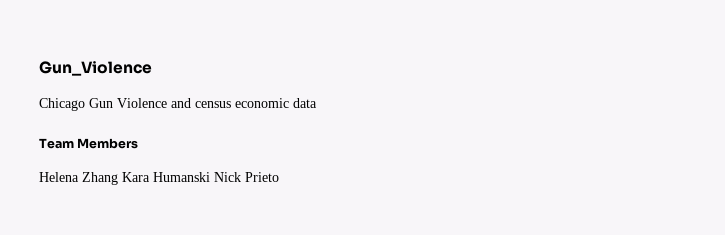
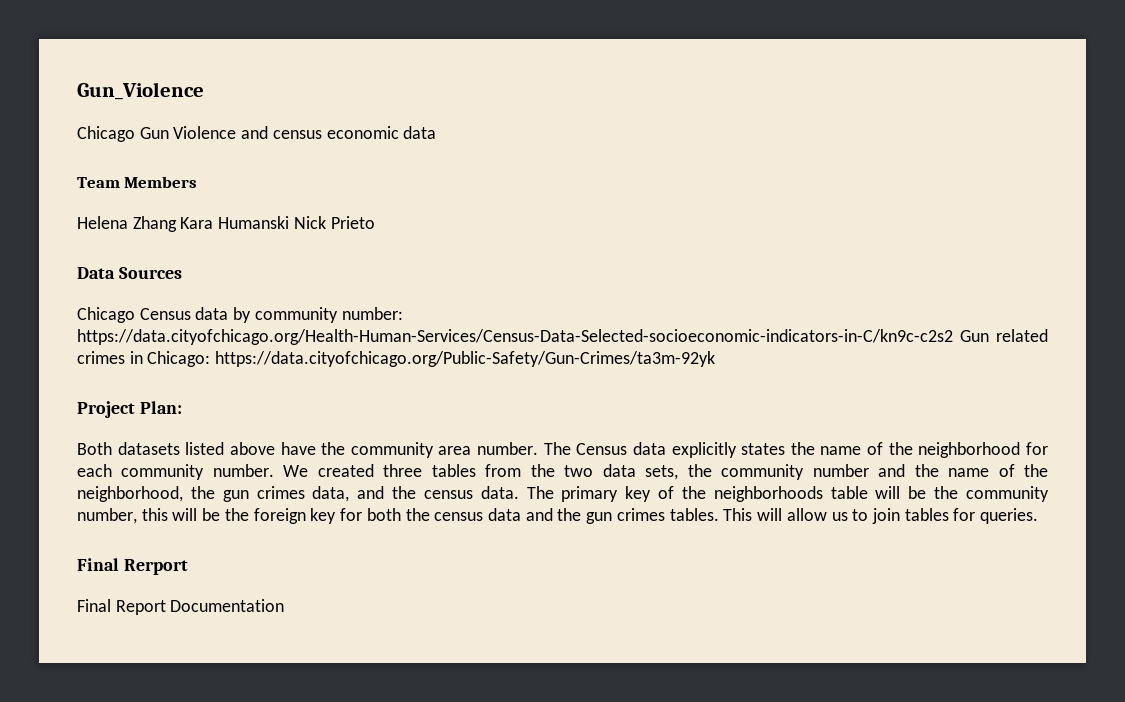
+ Data Sources
+ Chicago Census data by community number: https://data.cityofchicago.org/Health-Human-Services/Census-Data-Selected-socioeconomic-indicators-in-C/kn9c-c2s2 Gun related crimes in Chicago: https://data.cityofchicago.org/Public-Safety/Gun-Crimes/ta3m-92yk
+ Project Plan:
+ Both datasets listed above have the community area number. The Census data explicitly states the name of the neighborhood for each community number. We created three tables from the two data sets, the community number and the name of the neighborhood, the gun crimes data, and the census data. The primary key of the neighborhoods table will be the community number, this will be the foreign key for both the census data and the gun crimes tables. This will allow us to join tables for queries.
+ Final Rerport
+ Final Report Documentation

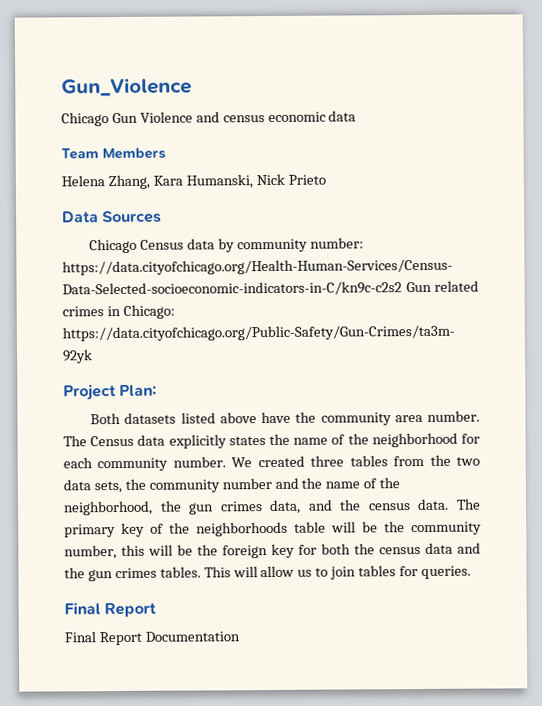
- Helena Zhang Kara Humanski Nick Prieto
+ Helena Zhang, Kara Humanski, Nick Prieto
  This will allow us to join tables for queries.
- Final Rerport
+ Final Report

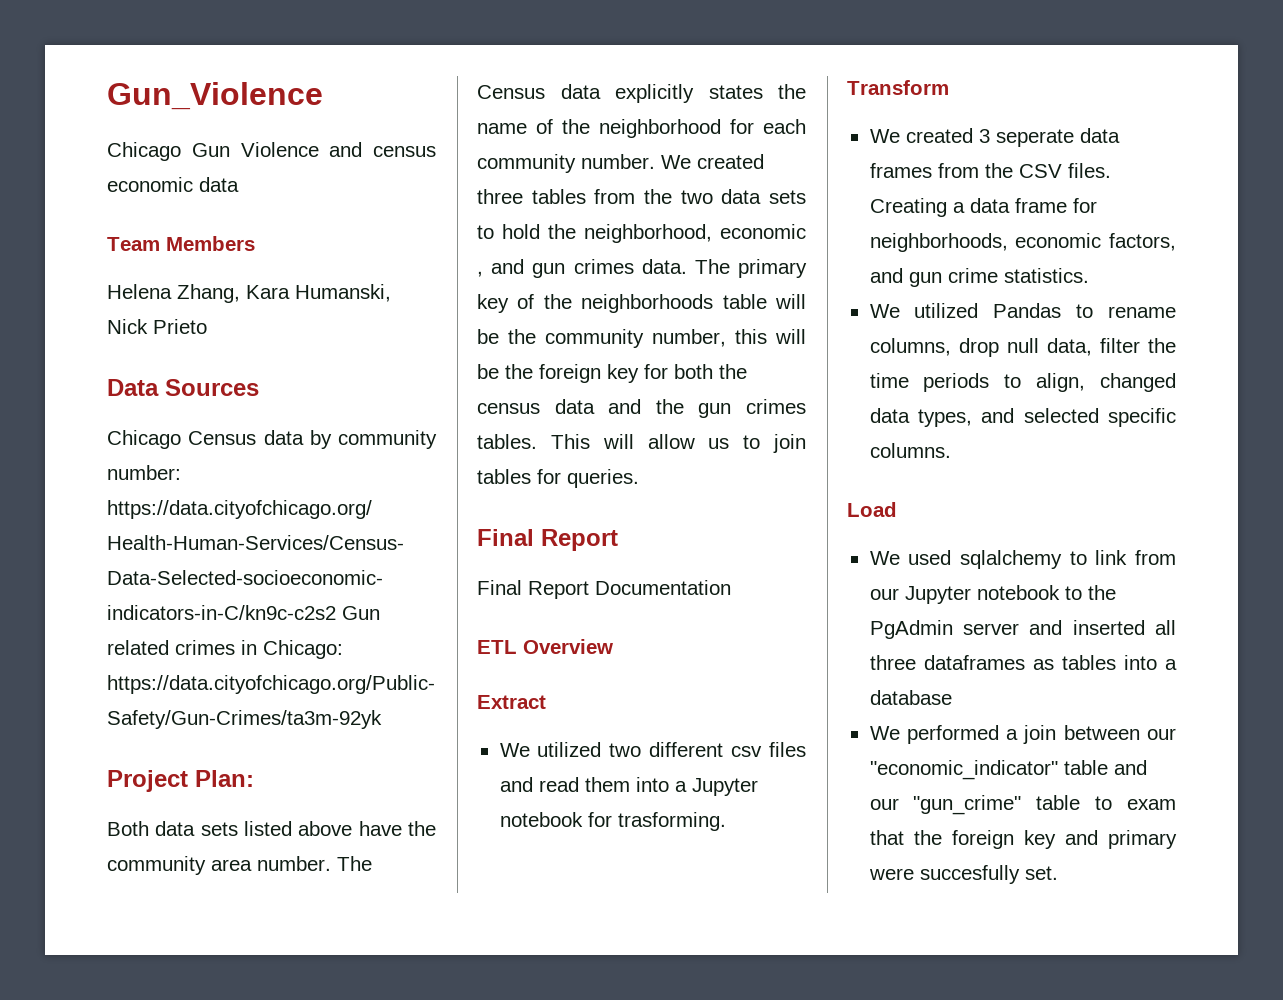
- Both datasets listed above have the community area number.
+ Both data sets listed above have the community area number.
- We created three tables from the two data sets, the community number and the name of the neighborhood, the gun crimes data, and the census data.
+ We created three tables from the two data sets to hold the neighborhood, economic , and gun crimes data.
+ ETL Overview
+ Extract
+ We utilized two different csv files and read them into a Jupyter notebook for trasforming.
+ Transform
+ We created 3 seperate data frames from the CSV files. Creating a data frame for neighborhoods, economic factors, and gun crime statistics.
+ We utilized Pandas to rename columns, drop null data, filter the time periods to align, changed data types, and selected specific columns.
+ Load
+ We used sqlalchemy to link from our Jupyter notebook to the PgAdmin server and inserted all three dataframes as tables into a database
+ We performed a join between our "economic_indicator" table and our "gun_crime" table to exam that the foreign key and primary were succesfully set.

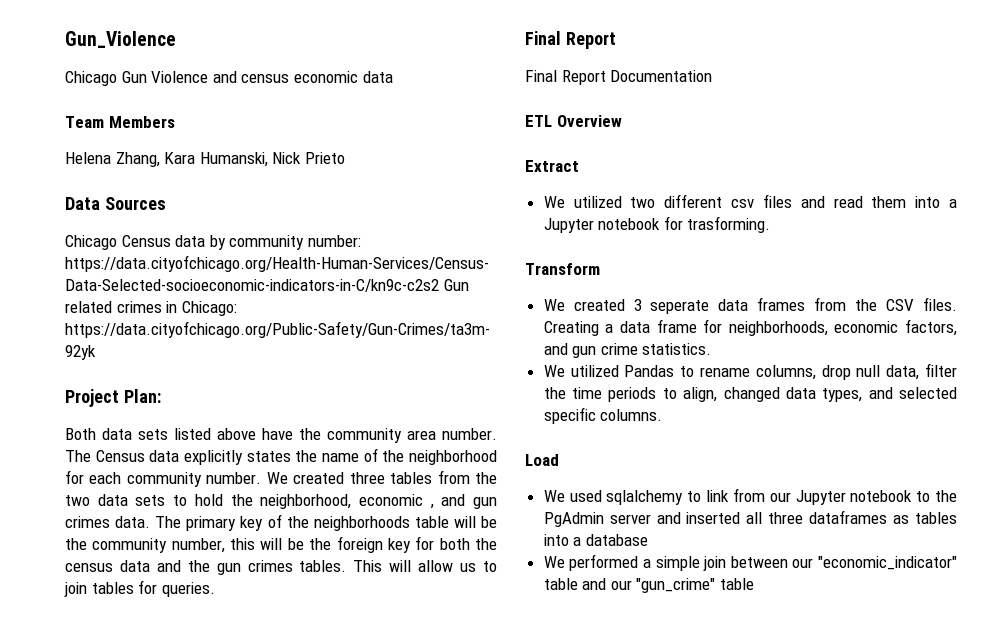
- We performed a join between our "economic_indicator" table and our "gun_crime" table to exam that the foreign key and primary were succesfully set.
+ We performed a simple join between our "economic_indicator" table and our "gun_crime" table

